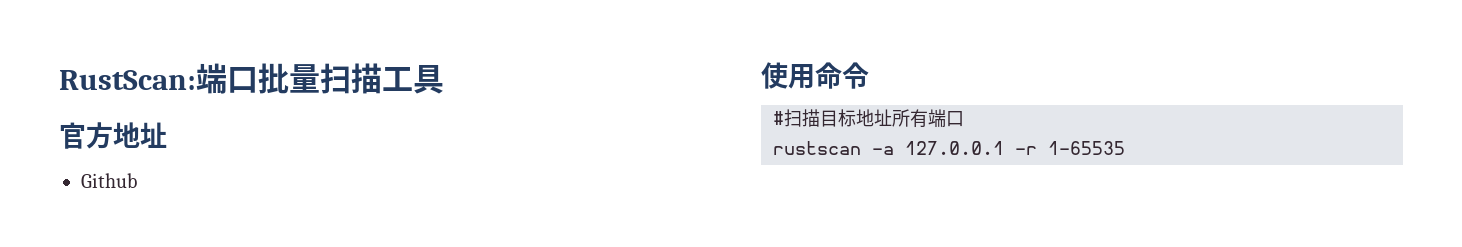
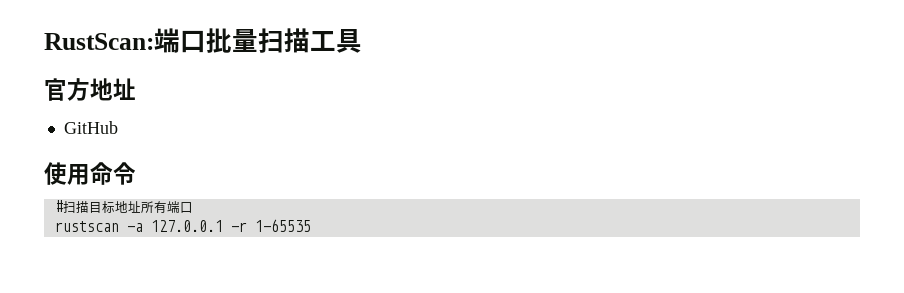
- Github
+ GitHub

